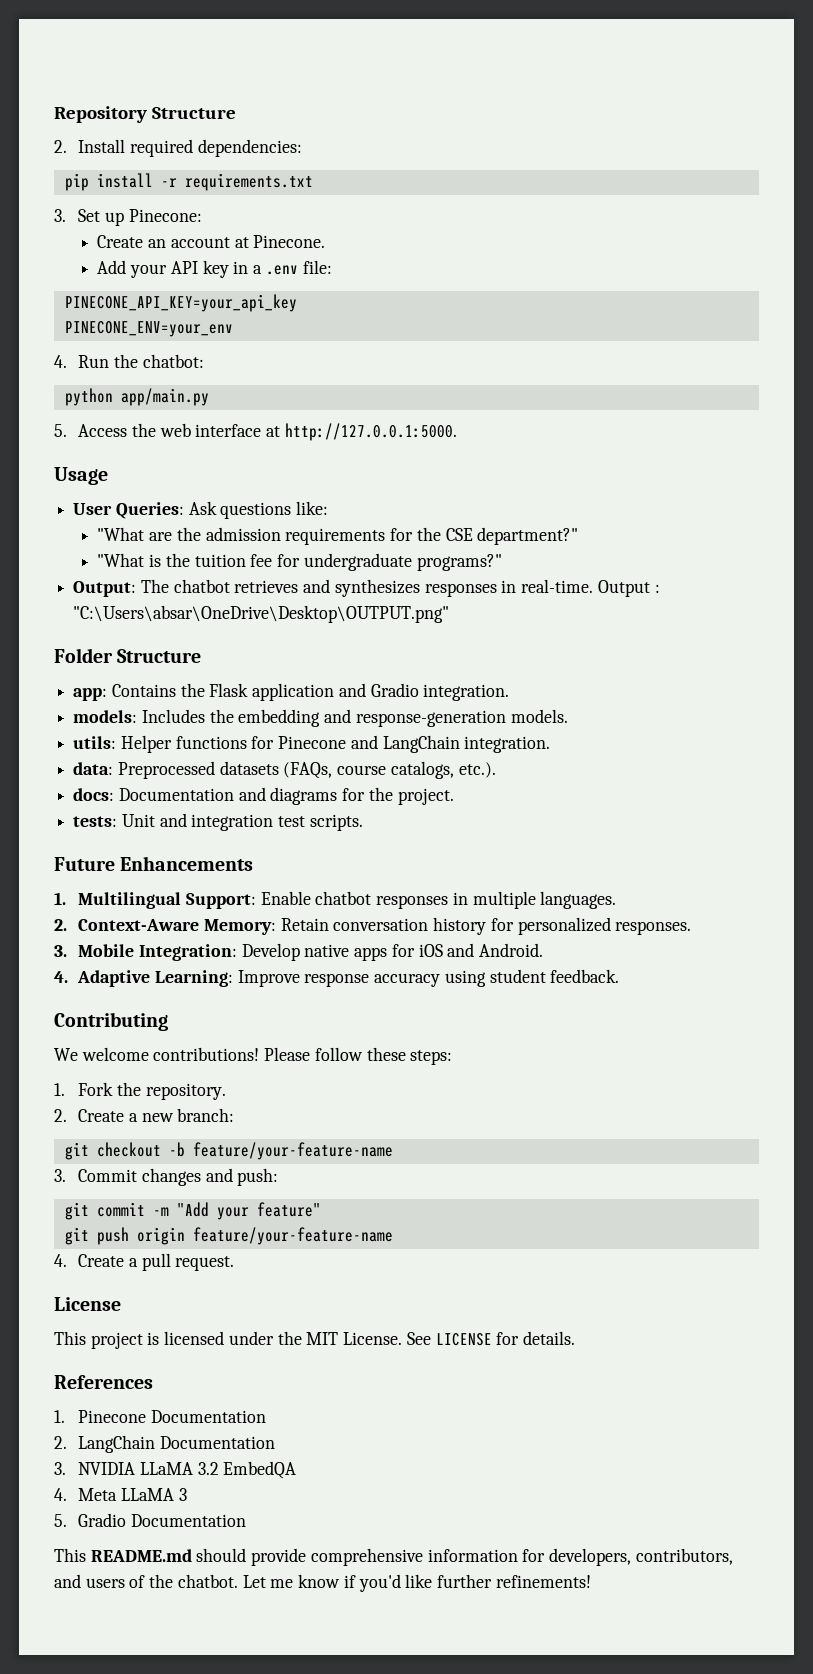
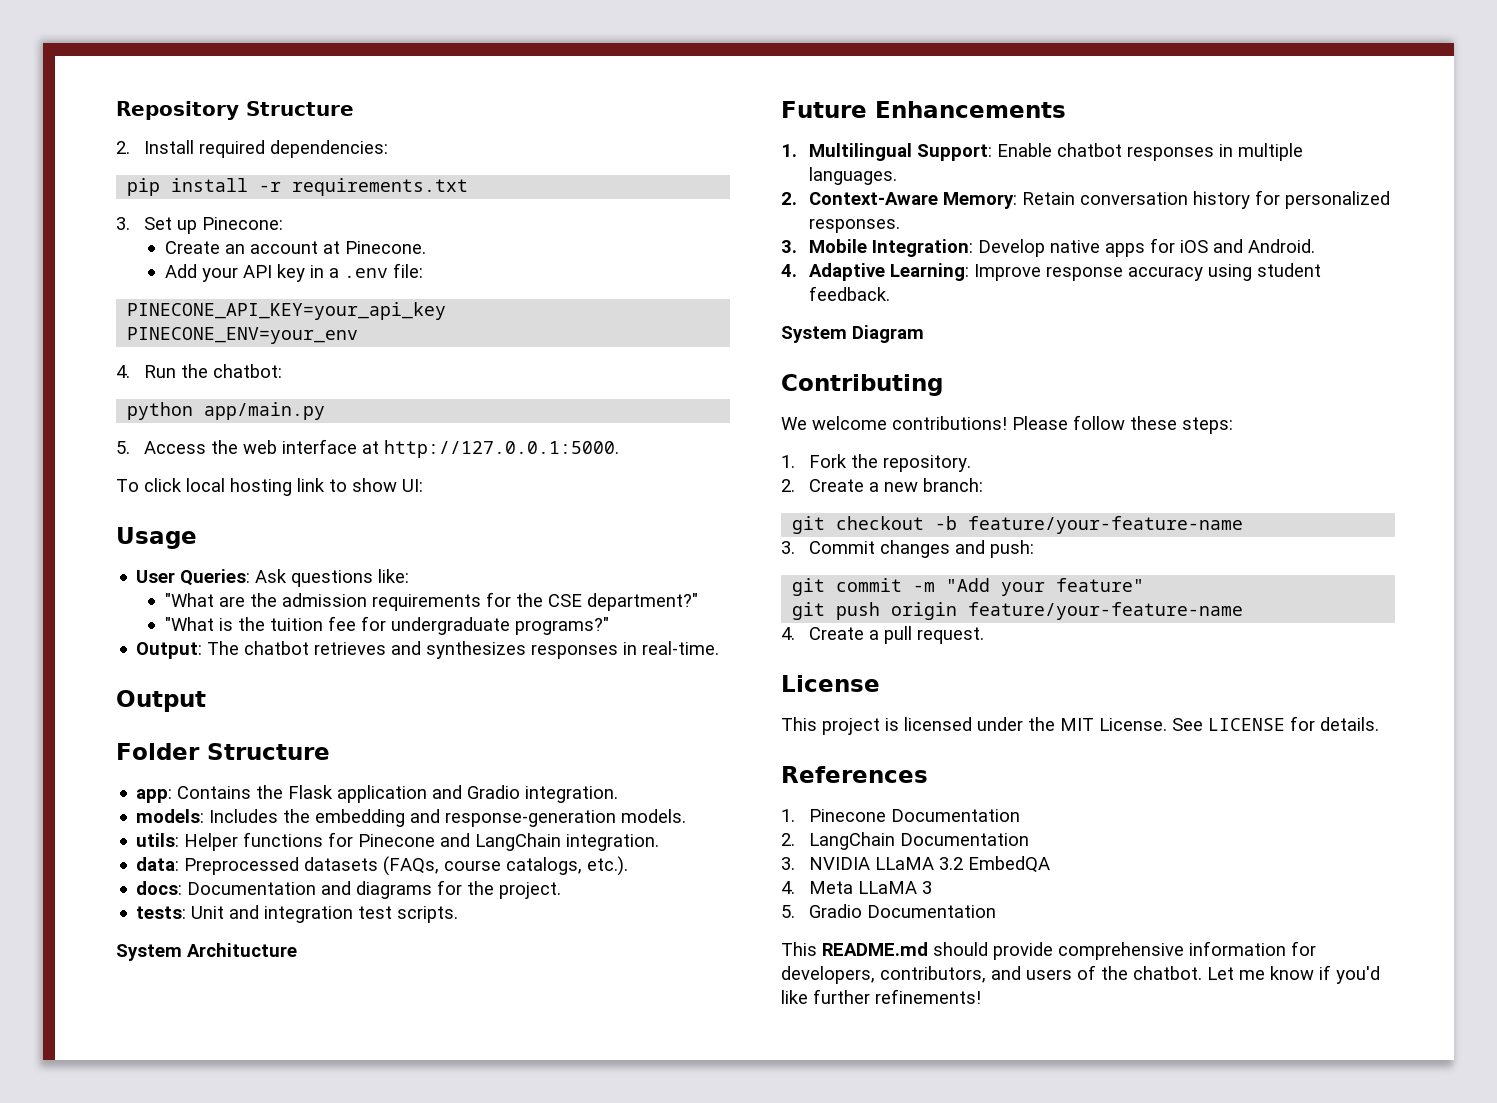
+ To click local hosting link to show UI:
- Output: The chatbot retrieves and synthesizes responses in real-time. Output : "C:\Users\absar\OneDrive\Desktop\OUTPUT.png"
+ Output: The chatbot retrieves and synthesizes responses in real-time.
+ Output
+ System Architucture
+ System Diagram

